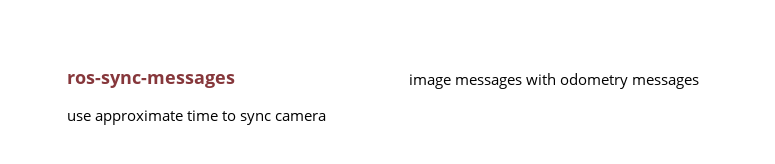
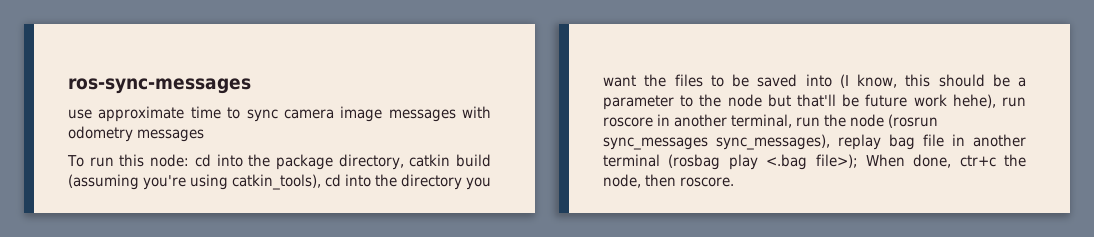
+ To run this node: cd into the package directory, catkin build (assuming you're using catkin_tools), cd into the directory you want the files to be saved into (I know, this should be a parameter to the node but that'll be future work hehe), run roscore in another terminal, run the node (rosrun sync_messages sync_messages), replay bag file in another terminal (rosbag play <.bag file>); When done, ctr+c the node, then roscore.

